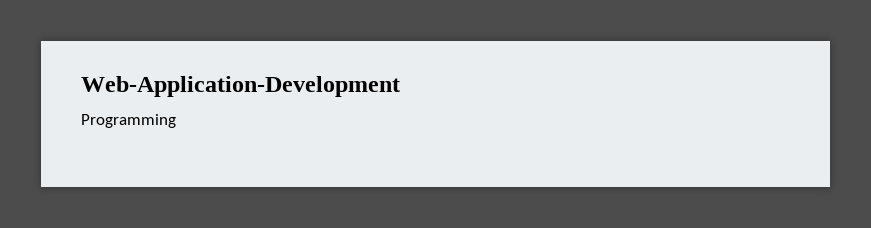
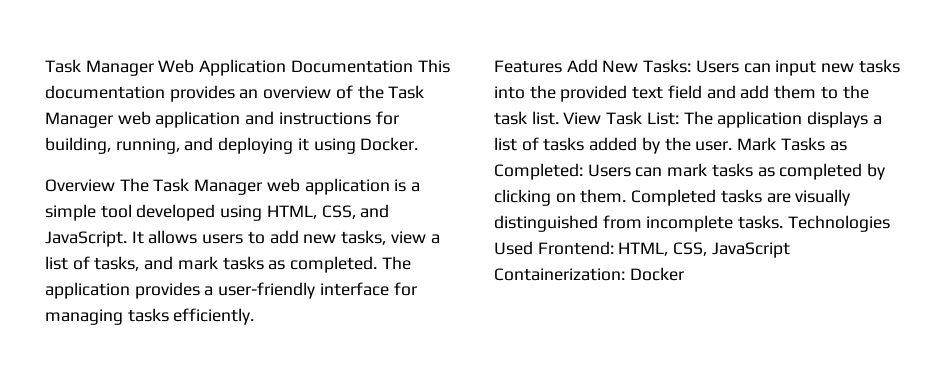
- Web-Application-Development
- Programming
+ Task Manager Web Application Documentation This documentation provides an overview of the Task Manager web application and instructions for building, running, and deploying it using Docker.
+ Overview The Task Manager web application is a simple tool developed using HTML, CSS, and JavaScript. It allows users to add new tasks, view a list of tasks, and mark tasks as completed. The application provides a user-friendly interface for managing tasks efficiently.
+ Features Add New Tasks: Users can input new tasks into the provided text field and add them to the task list. View Task List: The application displays a list of tasks added by the user. Mark Tasks as Completed: Users can mark tasks as completed by clicking on them. Completed tasks are visually distinguished from incomplete tasks. Technologies Used Frontend: HTML, CSS, JavaScript Containerization: Docker

